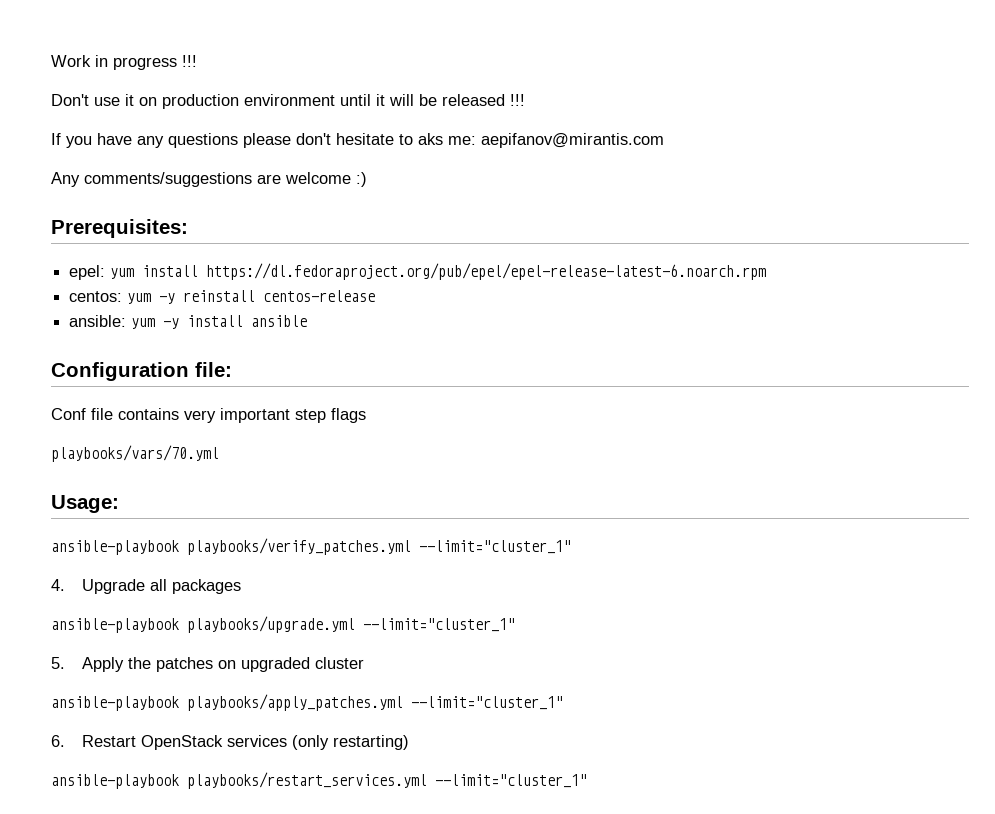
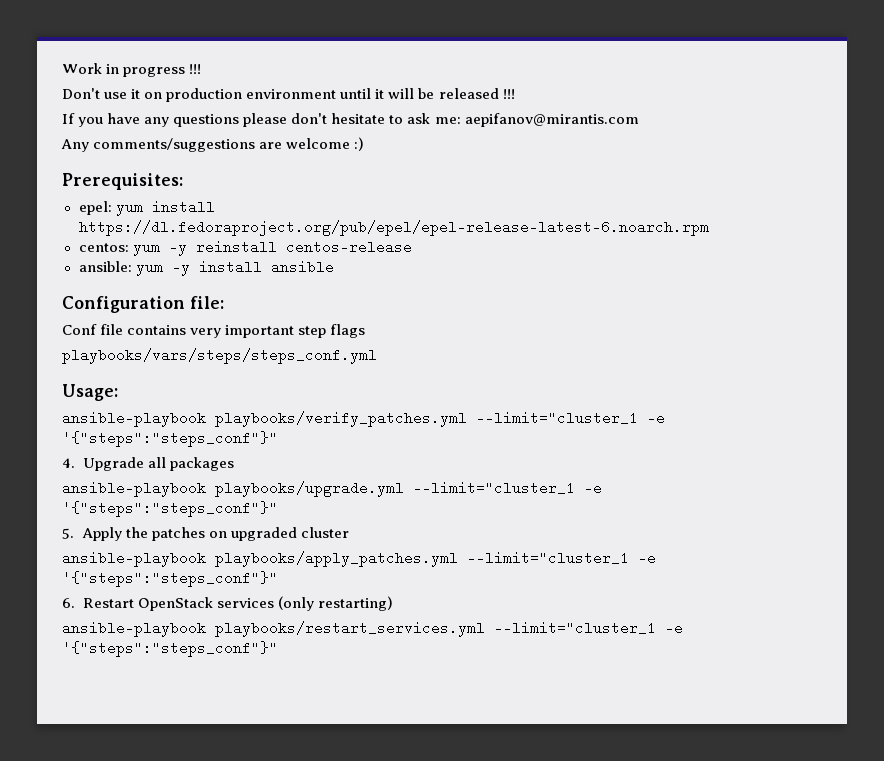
- If you have any questions please don't hesitate to aks me: aepifanov@mirantis.com
+ If you have any questions please don't hesitate to ask me: aepifanov@mirantis.com
- playbooks/vars/70.yml
+ playbooks/vars/steps/steps_conf.yml
- ansible-playbook playbooks/verify_patches.yml --limit="cluster_1"
+ ansible-playbook playbooks/verify_patches.yml --limit="cluster_1 -e '{"steps":"steps_conf"}"
- ansible-playbook playbooks/upgrade.yml --limit="cluster_1"
+ ansible-playbook playbooks/upgrade.yml --limit="cluster_1 -e '{"steps":"steps_conf"}"
- ansible-playbook playbooks/apply_patches.yml --limit="cluster_1"
+ ansible-playbook playbooks/apply_patches.yml --limit="cluster_1 -e '{"steps":"steps_conf"}"
- ansible-playbook playbooks/restart_services.yml --limit="cluster_1"
+ ansible-playbook playbooks/restart_services.yml --limit="cluster_1 -e '{"steps":"steps_conf"}"

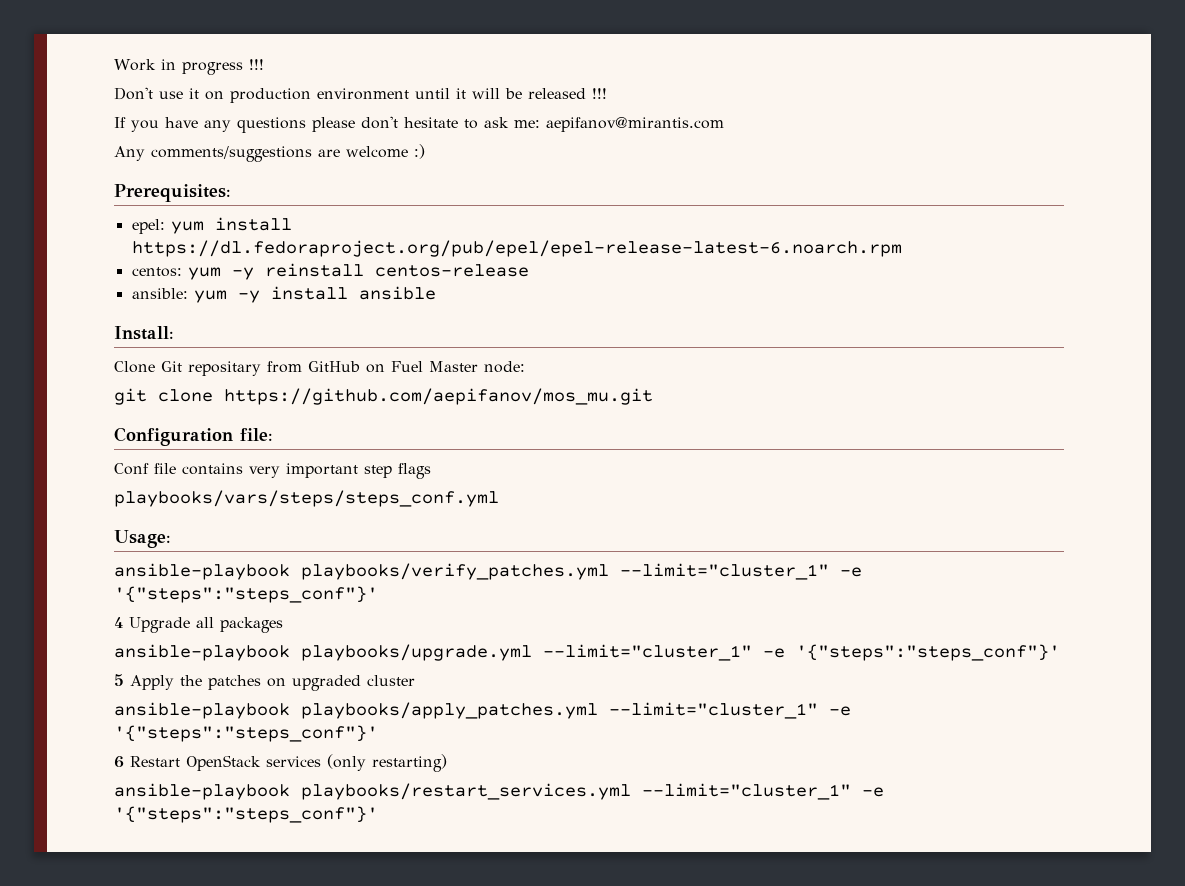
+ Install:
+ Clone Git repositary from GitHub on Fuel Master node:
+ git clone https://github.com/aepifanov/mos_mu.git
- ansible-playbook playbooks/verify_patches.yml --limit="cluster_1 -e '{"steps":"steps_conf"}"
- 4. Upgrade all packages
+ ansible-playbook playbooks/verify_patches.yml --limit="cluster_1" -e '{"steps":"steps_conf"}'
+ 4 Upgrade all packages
- ansible-playbook playbooks/upgrade.yml --limit="cluster_1 -e '{"steps":"steps_conf"}"
- 5. Apply the patches on upgraded cluster
+ ansible-playbook playbooks/upgrade.yml --limit="cluster_1" -e '{"steps":"steps_conf"}'
+ 5 Apply the patches on upgraded cluster
- ansible-playbook playbooks/apply_patches.yml --limit="cluster_1 -e '{"steps":"steps_conf"}"
- 6. Restart OpenStack services (only restarting)
+ ansible-playbook playbooks/apply_patches.yml --limit="cluster_1" -e '{"steps":"steps_conf"}'
+ 6 Restart OpenStack services (only restarting)
- ansible-playbook playbooks/restart_services.yml --limit="cluster_1 -e '{"steps":"steps_conf"}"
+ ansible-playbook playbooks/restart_services.yml --limit="cluster_1" -e '{"steps":"steps_conf"}'

